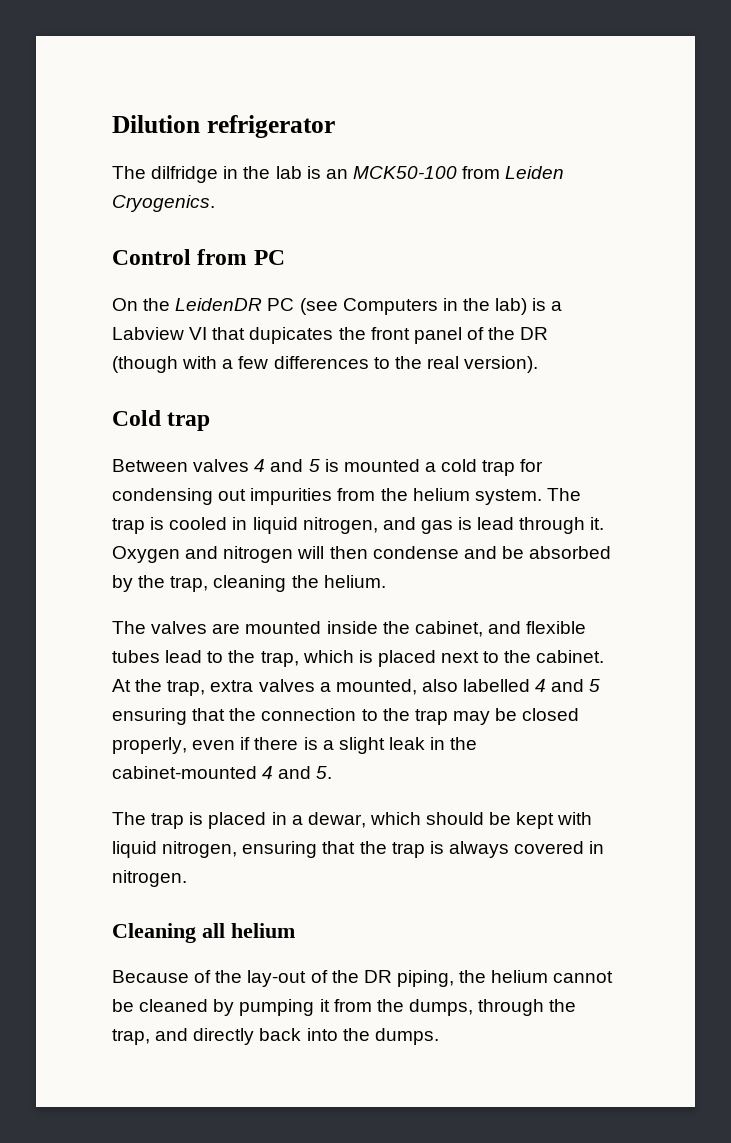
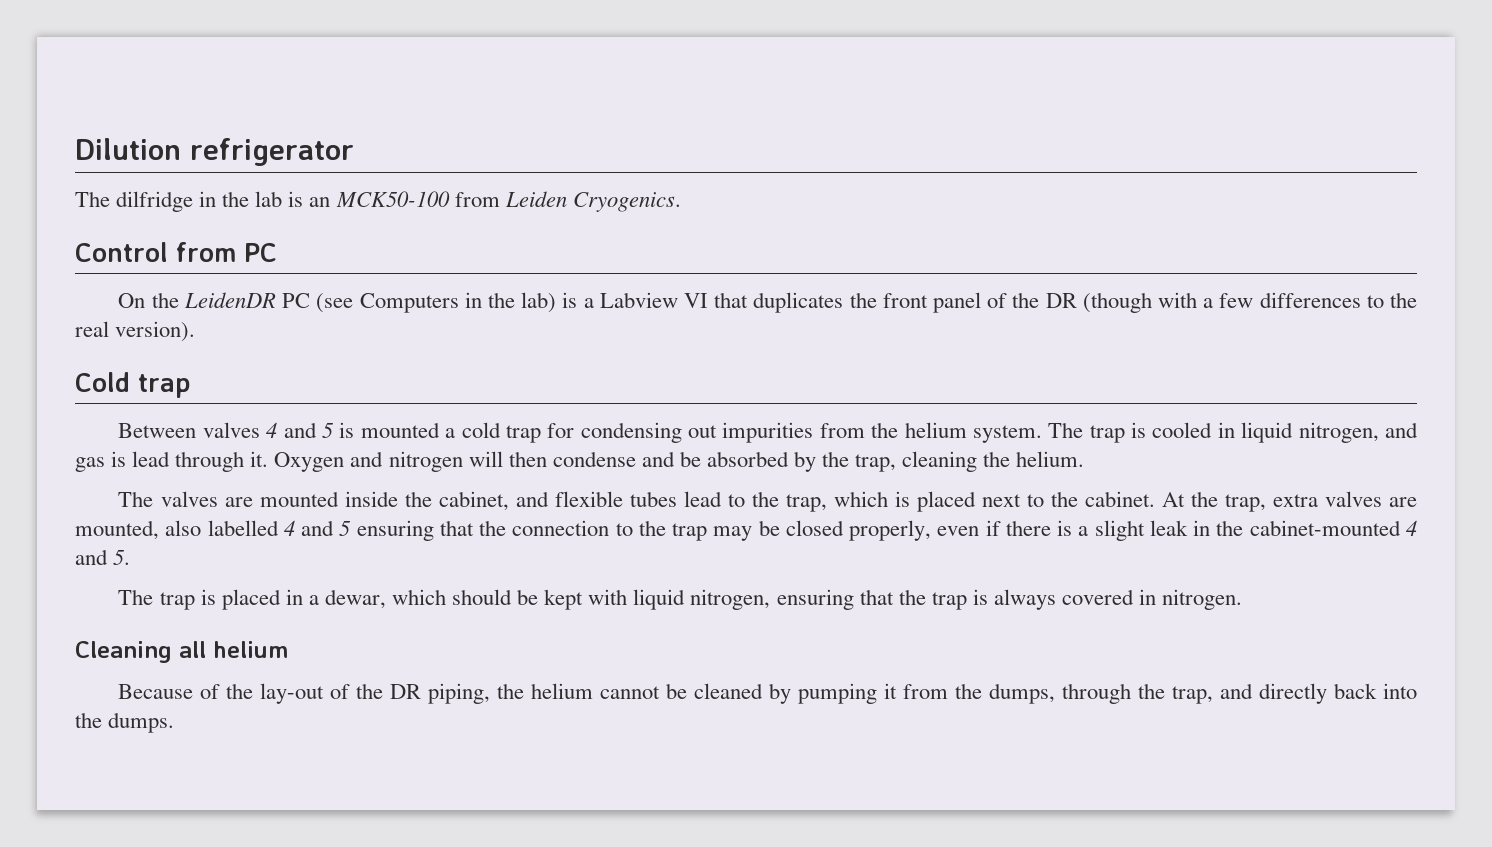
- On the LeidenDR PC (see Computers in the lab) is a Labview VI that dupicates the front panel of the DR (though with a few differences to the real version).
+ On the LeidenDR PC (see Computers in the lab) is a Labview VI that duplicates the front panel of the DR (though with a few differences to the real version).
- At the trap, extra valves a mounted, also labelled 4 and 5 ensuring that the connection to the trap may be closed properly, even if there is a slight leak in the cabinet-mounted 4 and 5.
+ At the trap, extra valves are mounted, also labelled 4 and 5 ensuring that the connection to the trap may be closed properly, even if there is a slight leak in the cabinet-mounted 4 and 5.

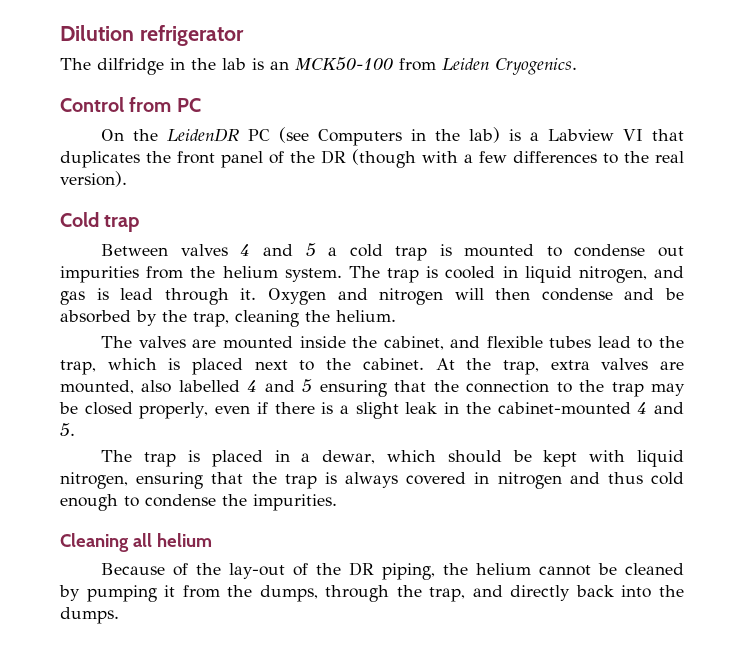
- Between valves 4 and 5 is mounted a cold trap for condensing out impurities from the helium system.
+ Between valves 4 and 5 a cold trap is mounted to condense out impurities from the helium system.
- The trap is placed in a dewar, which should be kept with liquid nitrogen, ensuring that the trap is always covered in nitrogen.
+ The trap is placed in a dewar, which should be kept with liquid nitrogen, ensuring that the trap is always covered in nitrogen and thus cold enough to condense the impurities.

